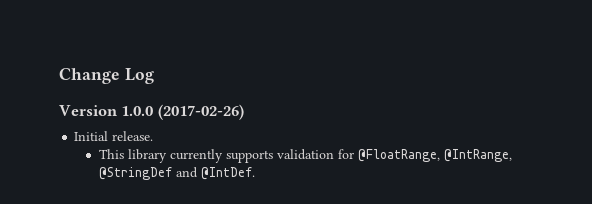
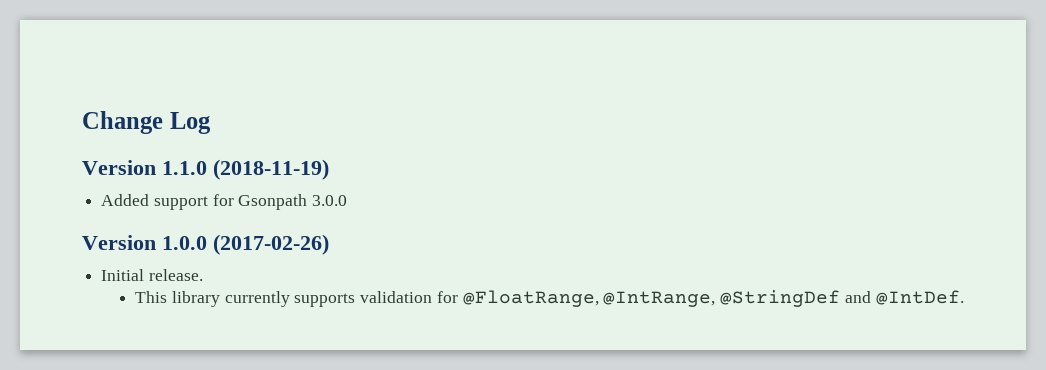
+ Version 1.1.0 (2018-11-19)
+ Added support for Gsonpath 3.0.0

